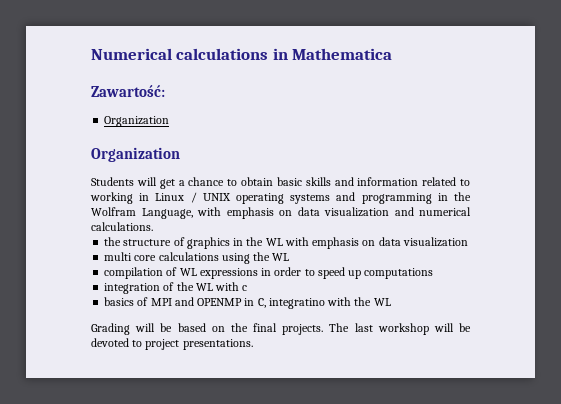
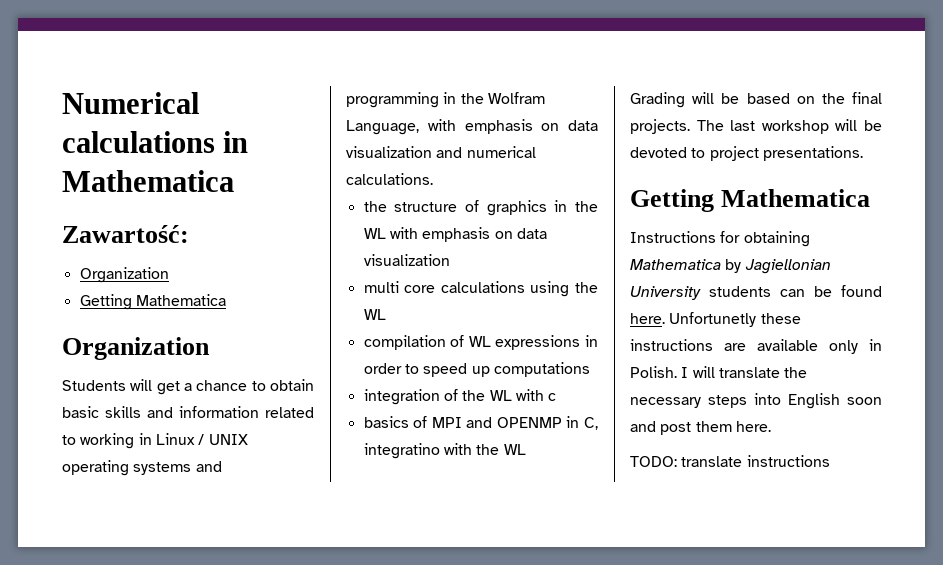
  Zawartość:
  Organization
+ Getting Mathematica
  The last workshop will be devoted to project presentations.
+ Getting Mathematica
+ Instructions for obtaining Mathematica by Jagiellonian University students can be found here. Unfortunetly these instructions are available only in Polish. I will translate the necessary steps into English soon and post them here.
+ TODO: translate instructions

